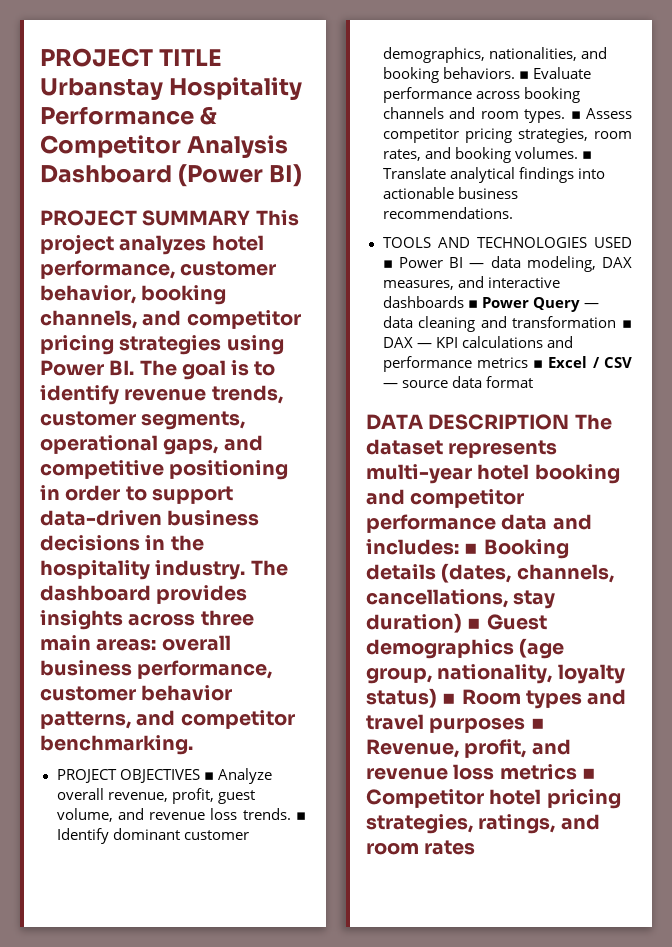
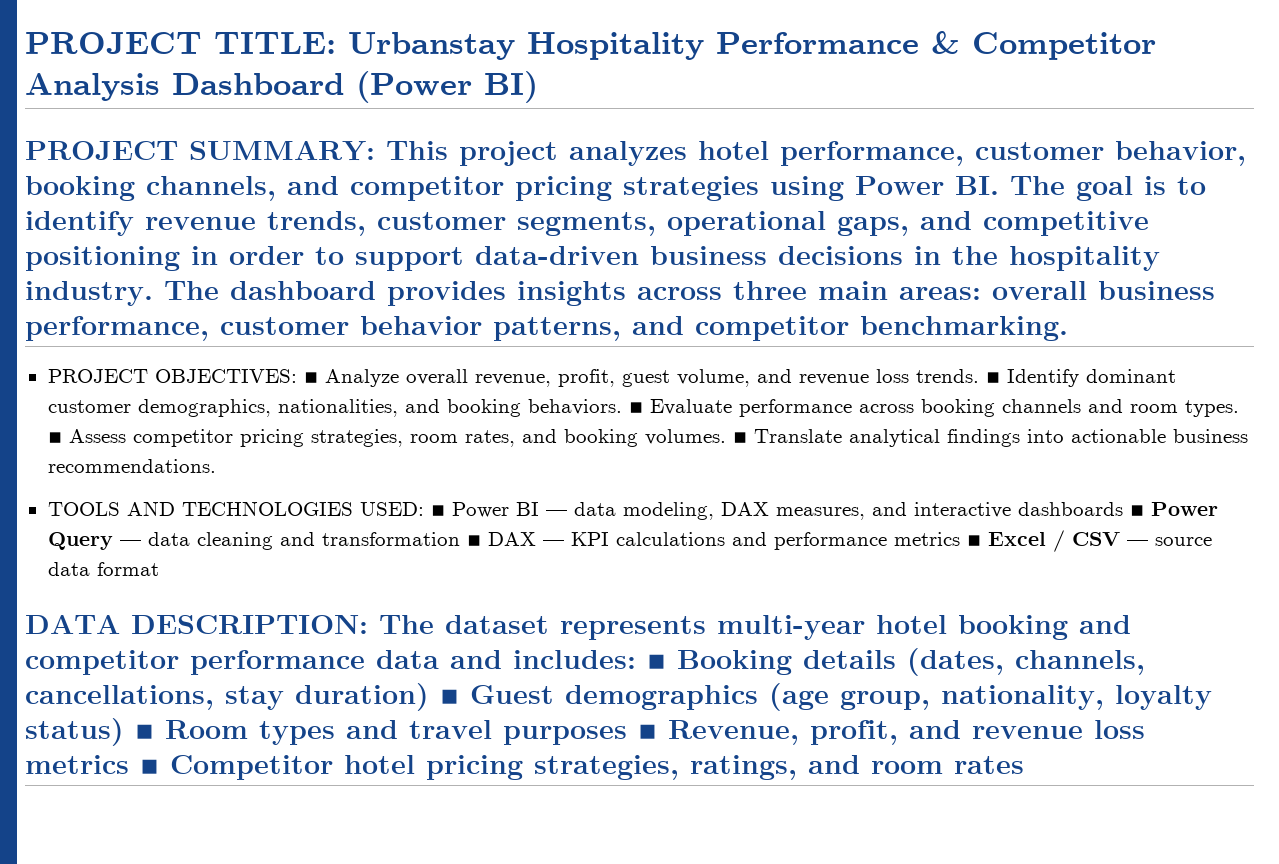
- PROJECT TITLE Urbanstay Hospitality Performance & Competitor Analysis Dashboard (Power BI)
+ PROJECT TITLE: Urbanstay Hospitality Performance & Competitor Analysis Dashboard (Power BI)
- PROJECT SUMMARY This project analyzes hotel performance, customer behavior, booking channels, and competitor pricing strategies using Power BI. The goal is to identify revenue trends, customer segments, operational gaps, and competitive positioning in order to support data-driven business decisions in the hospitality industry.
+ PROJECT SUMMARY: This project analyzes hotel performance, customer behavior, booking channels, and competitor pricing strategies using Power BI. The goal is to identify revenue trends, customer segments, operational gaps, and competitive positioning in order to support data-driven business decisions in the hospitality industry.
- PROJECT OBJECTIVES ▪ Analyze overall revenue, profit, guest volume, and revenue loss trends.
+ PROJECT OBJECTIVES: ▪ Analyze overall revenue, profit, guest volume, and revenue loss trends.
- TOOLS AND TECHNOLOGIES USED ▪ Power BI — data modeling, DAX measures, and interactive dashboards ▪ Power Query — data cleaning and transformation ▪ DAX — KPI calculations and performance metrics ▪ Excel / CSV — source data format
+ TOOLS AND TECHNOLOGIES USED: ▪ Power BI — data modeling, DAX measures, and interactive dashboards ▪ Power Query — data cleaning and transformation ▪ DAX — KPI calculations and performance metrics ▪ Excel / CSV — source data format
- DATA DESCRIPTION The dataset represents multi-year hotel booking and competitor performance data and includes: ▪ Booking details (dates, channels, cancellations, stay duration) ▪ Guest demographics (age group, nationality, loyalty status) ▪ Room types and travel purposes ▪ Revenue, profit, and revenue loss metrics ▪ Competitor hotel pricing strategies, ratings, and room rates
+ DATA DESCRIPTION: The dataset represents multi-year hotel booking and competitor performance data and includes: ▪ Booking details (dates, channels, cancellations, stay duration) ▪ Guest demographics (age group, nationality, loyalty status) ▪ Room types and travel purposes ▪ Revenue, profit, and revenue loss metrics ▪ Competitor hotel pricing strategies, ratings, and room rates

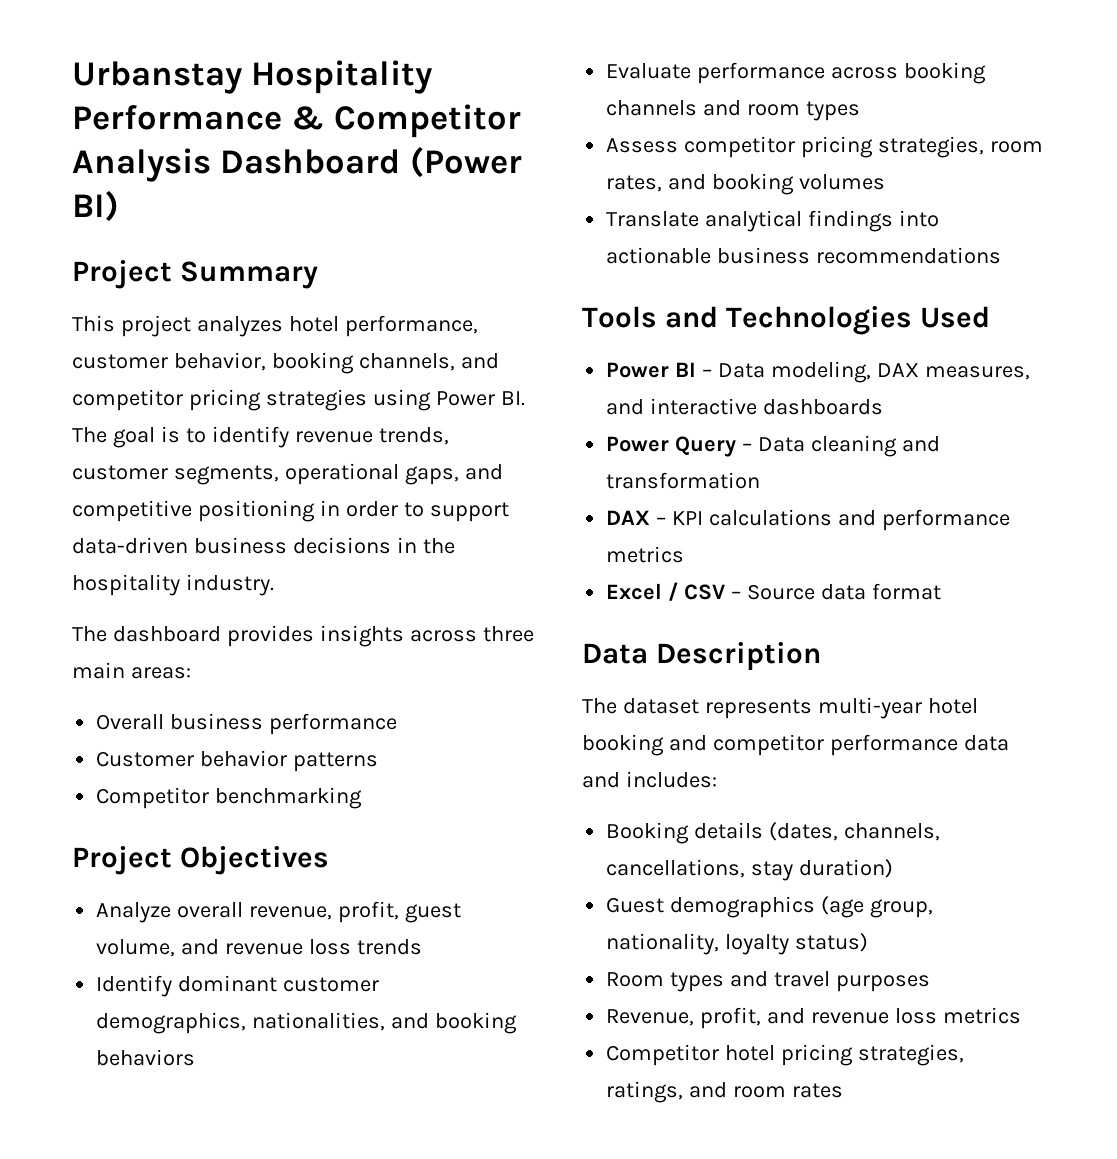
- PROJECT TITLE: Urbanstay Hospitality Performance & Competitor Analysis Dashboard (Power BI)
+ Urbanstay Hospitality Performance & Competitor Analysis Dashboard (Power BI)
- PROJECT SUMMARY: This project analyzes hotel performance, customer behavior, booking channels, and competitor pricing strategies using Power BI. The goal is to identify revenue trends, customer segments, operational gaps, and competitive positioning in order to support data-driven business decisions in the hospitality industry. The dashboard provides insights across three main areas: overall business performance, customer behavior patterns, and competitor benchmarking.
- PROJECT OBJECTIVES: ▪ Analyze overall revenue, profit, guest volume, and revenue loss trends. ▪ Identify dominant customer demographics, nationalities, and booking behaviors. ▪ Evaluate performance across booking channels and room types. ▪ Assess competitor pricing strategies, room rates, and booking volumes. ▪ Translate analytical findings into actionable business recommendations.
- TOOLS AND TECHNOLOGIES USED: ▪ Power BI — data modeling, DAX measures, and interactive dashboards ▪ Power Query — data cleaning and transformation ▪ DAX — KPI calculations and performance metrics ▪ Excel / CSV — source data format
+ Project Summary
+ This project analyzes hotel performance, customer behavior, booking channels, and competitor pricing strategies using Power BI. The goal is to identify revenue trends, customer segments, operational gaps, and competitive positioning in order to support data-driven business decisions in the hospitality industry.
+ The dashboard provides insights across three main areas:
+ Overall business performance
+ Customer behavior patterns
+ Competitor benchmarking
+ Project Objectives
+ Analyze overall revenue, profit, guest volume, and revenue loss trends
+ Identify dominant customer demographics, nationalities, and booking behaviors
+ Evaluate performance across booking channels and room types
+ Assess competitor pricing strategies, room rates, and booking volumes
+ Translate analytical findings into actionable business recommendations
+ Tools and Technologies Used
+ Power BI – Data modeling, DAX measures, and interactive dashboards
+ Power Query – Data cleaning and transformation
+ DAX – KPI calculations and performance metrics
+ Excel / CSV – Source data format
- DATA DESCRIPTION: The dataset represents multi-year hotel booking and competitor performance data and includes: ▪ Booking details (dates, channels, cancellations, stay duration) ▪ Guest demographics (age group, nationality, loyalty status) ▪ Room types and travel purposes ▪ Revenue, profit, and revenue loss metrics ▪ Competitor hotel pricing strategies, ratings, and room rates
+ Data Description
+ The dataset represents multi-year hotel booking and competitor performance data and includes:
+ Booking details (dates, channels, cancellations, stay duration)
+ Guest demographics (age group, nationality, loyalty status)
+ Room types and travel purposes
+ Revenue, profit, and revenue loss metrics
+ Competitor hotel pricing strategies, ratings, and room rates

